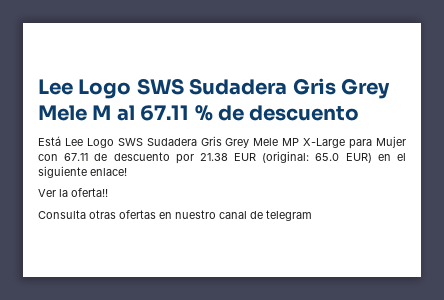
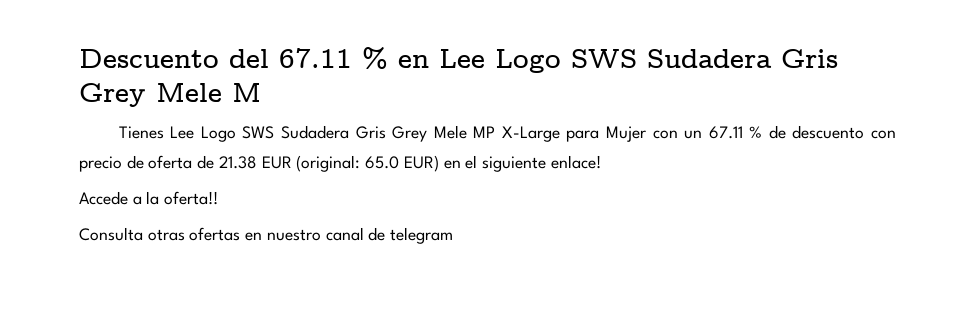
- Lee Logo SWS Sudadera Gris Grey Mele M al 67.11 % de descuento
- Está Lee Logo SWS Sudadera Gris Grey Mele MP X-Large para Mujer con 67.11 de descuento por 21.38 EUR (original: 65.0 EUR) en el siguiente enlace!
+ Descuento del 67.11 % en Lee Logo SWS Sudadera Gris Grey Mele M
+ Tienes Lee Logo SWS Sudadera Gris Grey Mele MP X-Large para Mujer con un 67.11 % de descuento con precio de oferta de 21.38 EUR (original: 65.0 EUR) en el siguiente enlace!
- Ver la oferta!!
+ Accede a la oferta!!

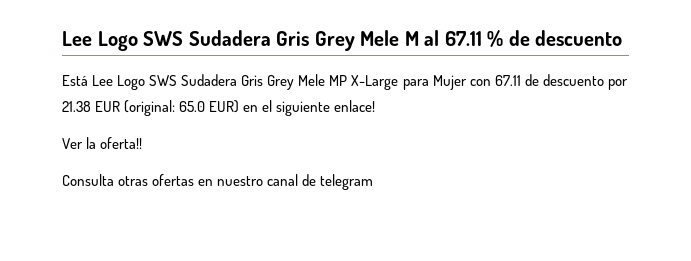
- Descuento del 67.11 % en Lee Logo SWS Sudadera Gris Grey Mele M
- Tienes Lee Logo SWS Sudadera Gris Grey Mele MP X-Large para Mujer con un 67.11 % de descuento con precio de oferta de 21.38 EUR (original: 65.0 EUR) en el siguiente enlace!
+ Lee Logo SWS Sudadera Gris Grey Mele M al 67.11 % de descuento
+ Está Lee Logo SWS Sudadera Gris Grey Mele MP X-Large para Mujer con 67.11 de descuento por 21.38 EUR (original: 65.0 EUR) en el siguiente enlace!
- Accede a la oferta!!
+ Ver la oferta!!

